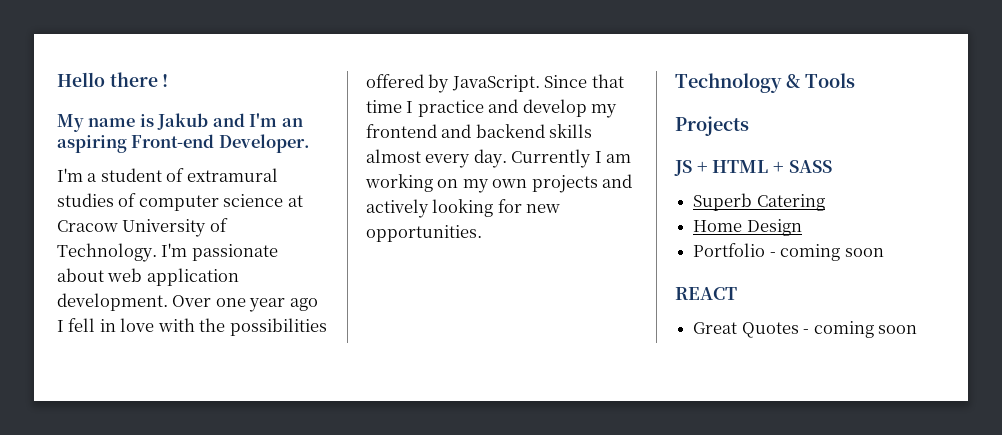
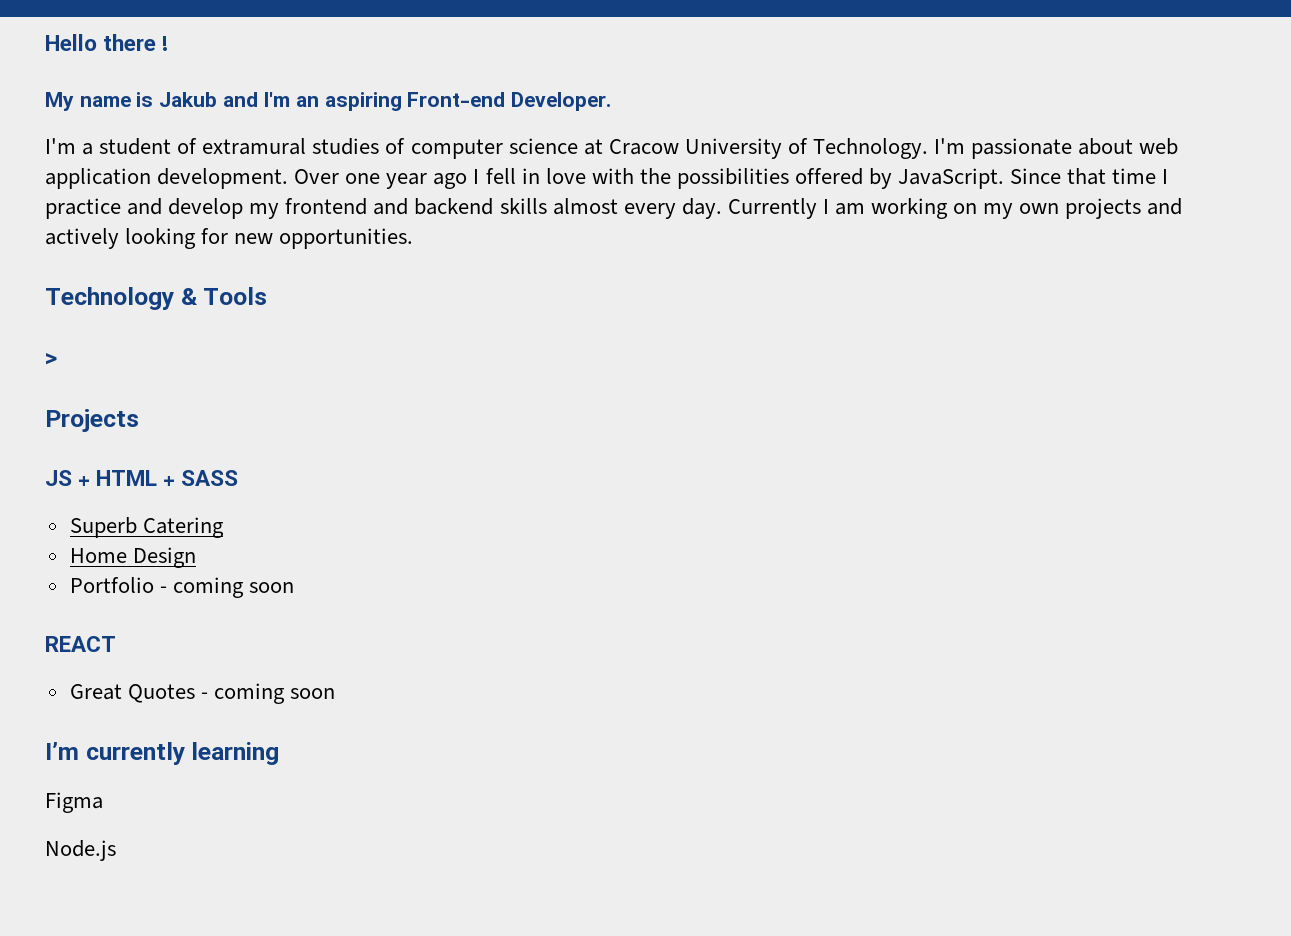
+ >
+ I’m currently learning
+ Figma
+ Node.js

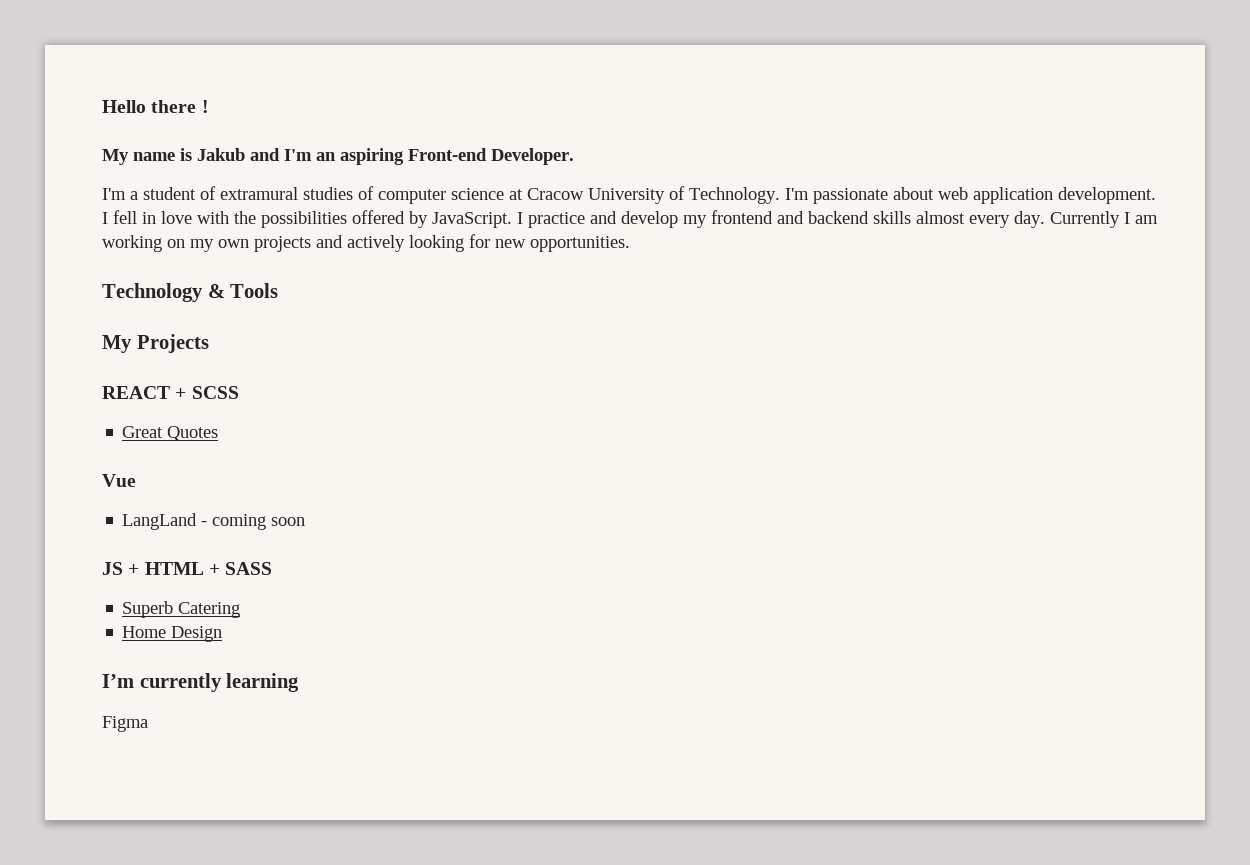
- Over one year ago I fell in love with the possibilities offered by JavaScript.
+ I fell in love with the possibilities offered by JavaScript.
- Since that time I practice and develop my frontend and backend skills almost every day.
+ I practice and develop my frontend and backend skills almost every day.
- >
- Projects
+ My Projects
+ REACT + SCSS
+ Great Quotes
+ Vue
+ LangLand - coming soon
- Portfolio - coming soon
- REACT
- Great Quotes - coming soon
- Node.js

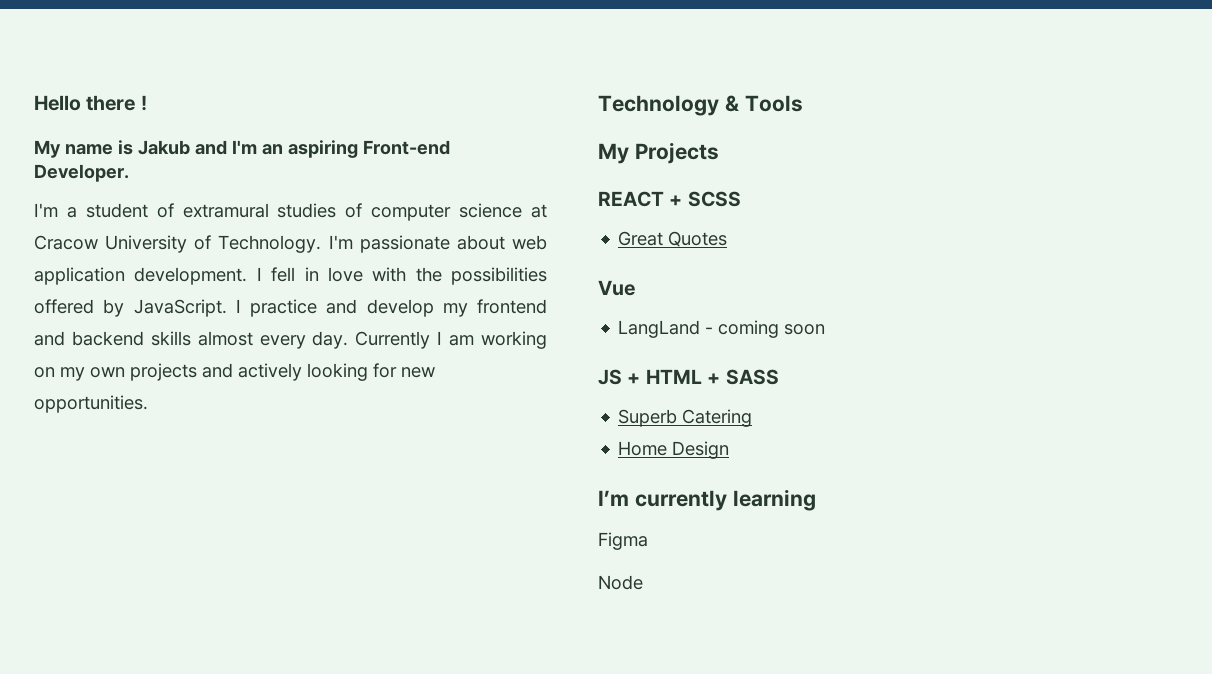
+ Node

